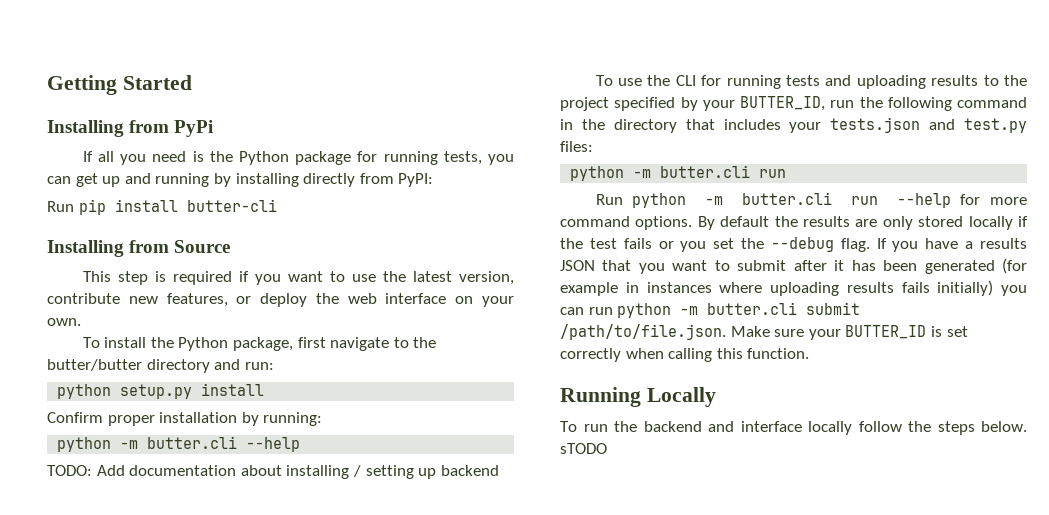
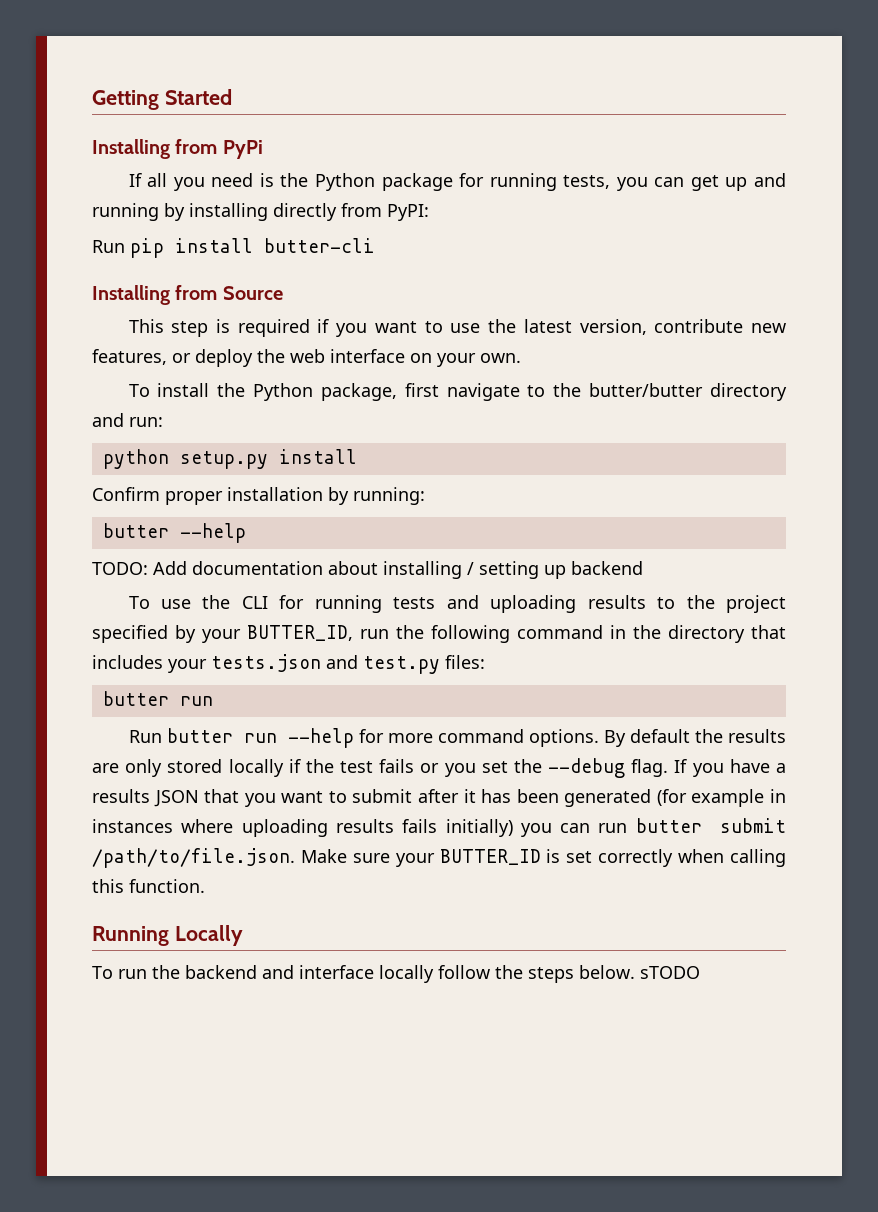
- python -m butter.cli --help
+ butter --help
  To use the CLI for running tests and uploading results to the project specified by your BUTTER_ID, run the following command in the directory that includes your tests.json and test.py files:
- python -m butter.cli run
+ butter run
- Run python -m butter.cli run --help for more command options.
+ Run butter run --help for more command options.
- If you have a results JSON that you want to submit after it has been generated (for example in instances where uploading results fails initially) you can run python -m butter.cli submit /path/to/file.json. Make sure your BUTTER_ID is set correctly when calling this function.
+ If you have a results JSON that you want to submit after it has been generated (for example in instances where uploading results fails initially) you can run butter submit /path/to/file.json. Make sure your BUTTER_ID is set correctly when calling this function.

